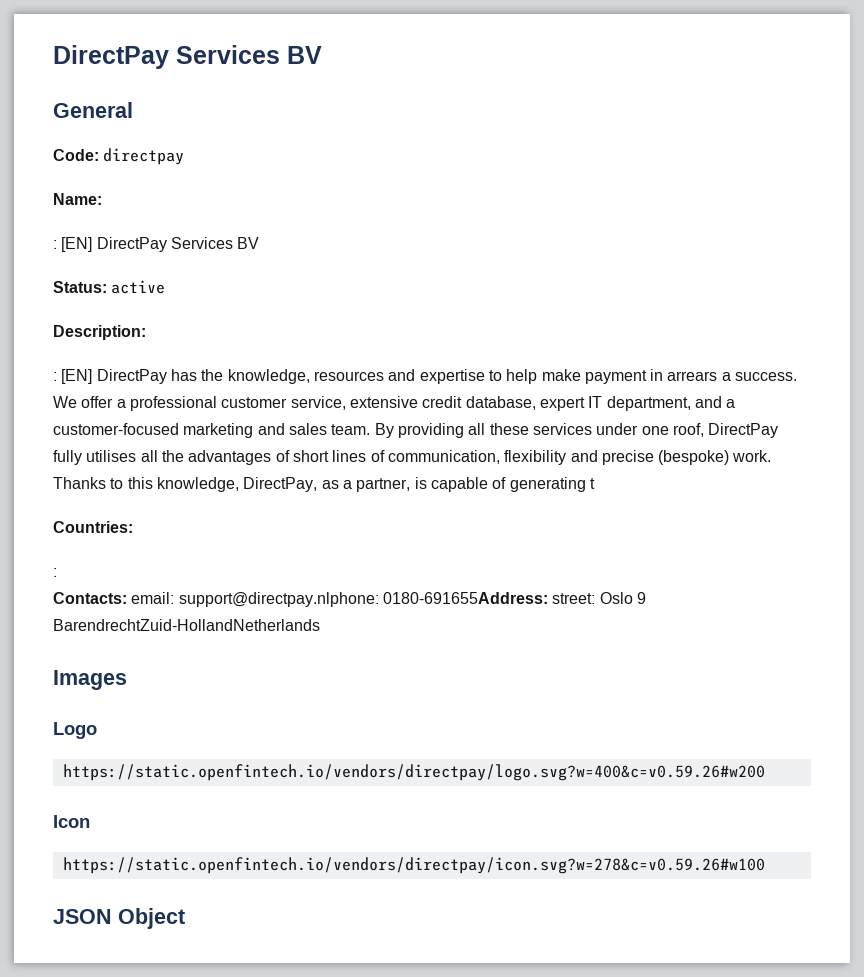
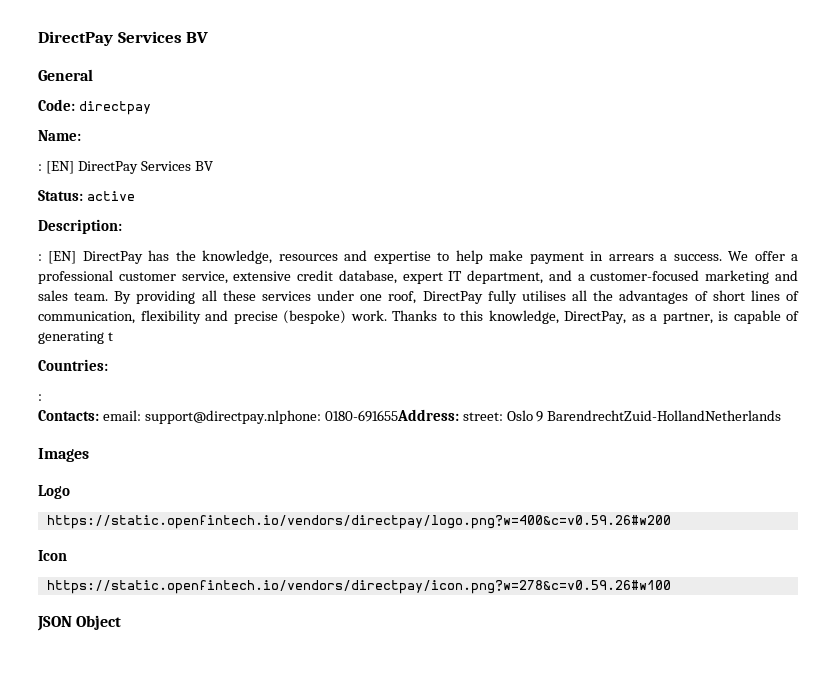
- https://static.openfintech.io/vendors/directpay/logo.svg?w=400&c=v0.59.26#w200
+ https://static.openfintech.io/vendors/directpay/logo.png?w=400&c=v0.59.26#w200
- https://static.openfintech.io/vendors/directpay/icon.svg?w=278&c=v0.59.26#w100
+ https://static.openfintech.io/vendors/directpay/icon.png?w=278&c=v0.59.26#w100

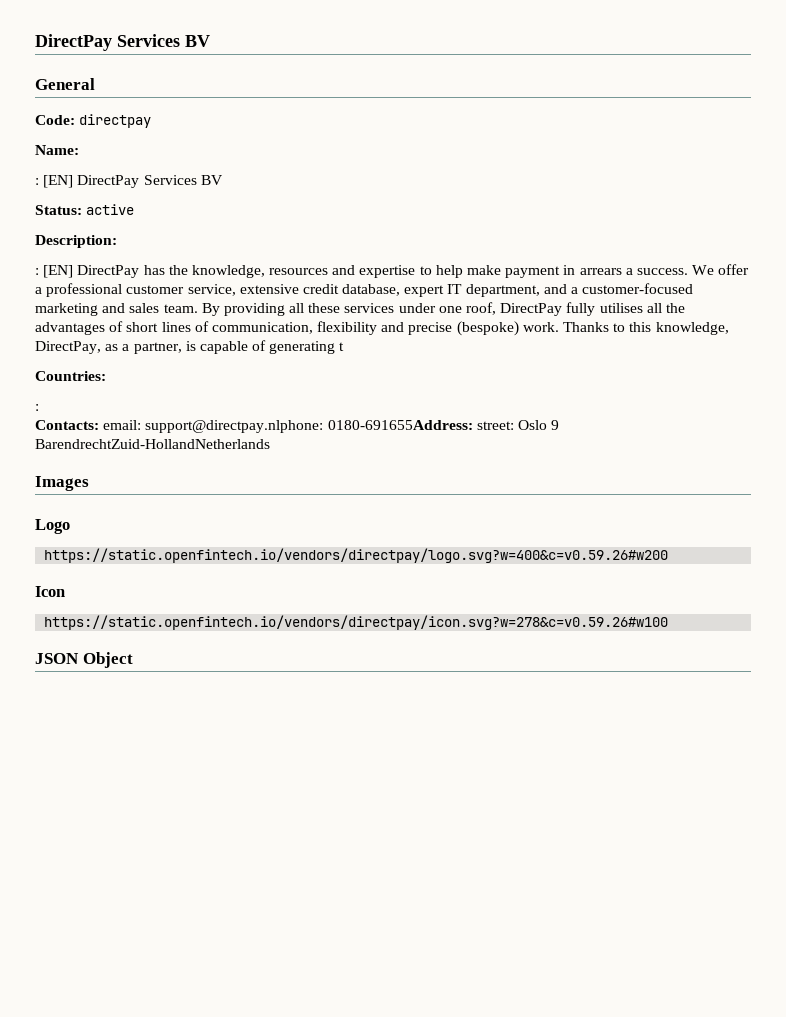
- https://static.openfintech.io/vendors/directpay/logo.png?w=400&c=v0.59.26#w200
+ https://static.openfintech.io/vendors/directpay/logo.svg?w=400&c=v0.59.26#w200
- https://static.openfintech.io/vendors/directpay/icon.png?w=278&c=v0.59.26#w100
+ https://static.openfintech.io/vendors/directpay/icon.svg?w=278&c=v0.59.26#w100

